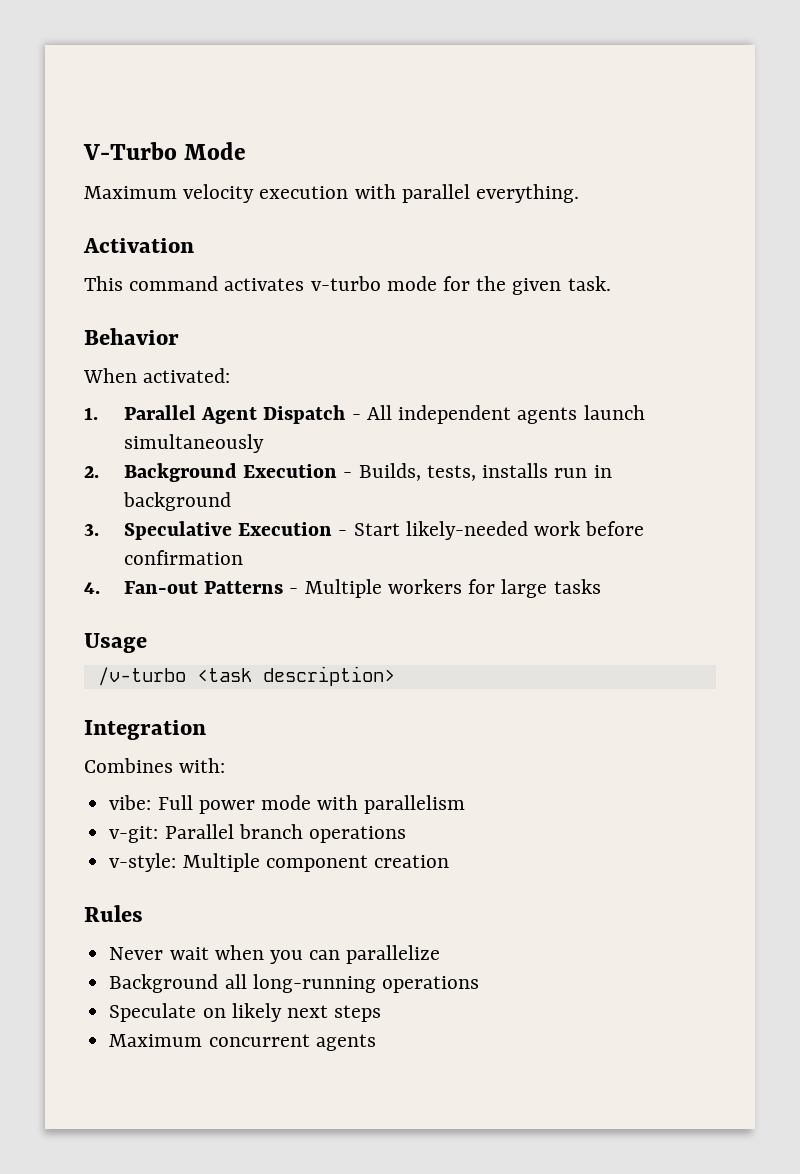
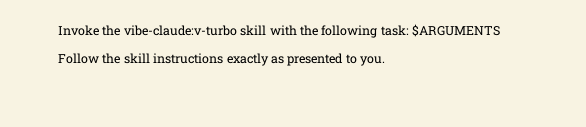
- V-Turbo Mode
- Maximum velocity execution with parallel everything.
- Activation
- This command activates v-turbo mode for the given task.
- Behavior
- When activated:
- 1. Parallel Agent Dispatch - All independent agents launch simultaneously
- 2. Background Execution - Builds, tests, installs run in background
- 3. Speculative Execution - Start likely-needed work before confirmation
- 4. Fan-out Patterns - Multiple workers for large tasks
- Usage
- /v-turbo <task description>
- Integration
- Combines with:
- vibe: Full power mode with parallelism
- v-git: Parallel branch operations
- v-style: Multiple component creation
- Rules
- Never wait when you can parallelize
- Background all long-running operations
- Speculate on likely next steps
- Maximum concurrent agents
+ Invoke the vibe-claude:v-turbo skill with the following task: $ARGUMENTS
+ Follow the skill instructions exactly as presented to you.

